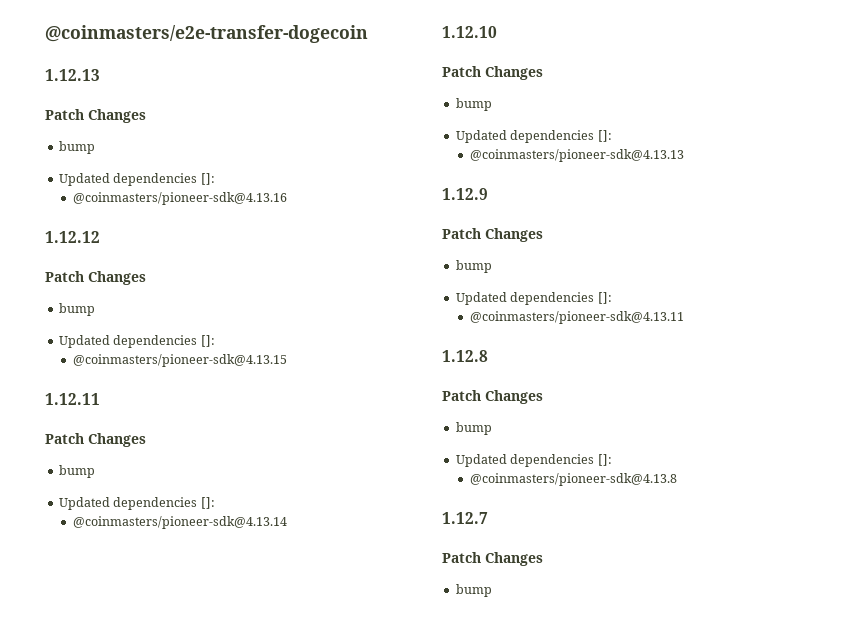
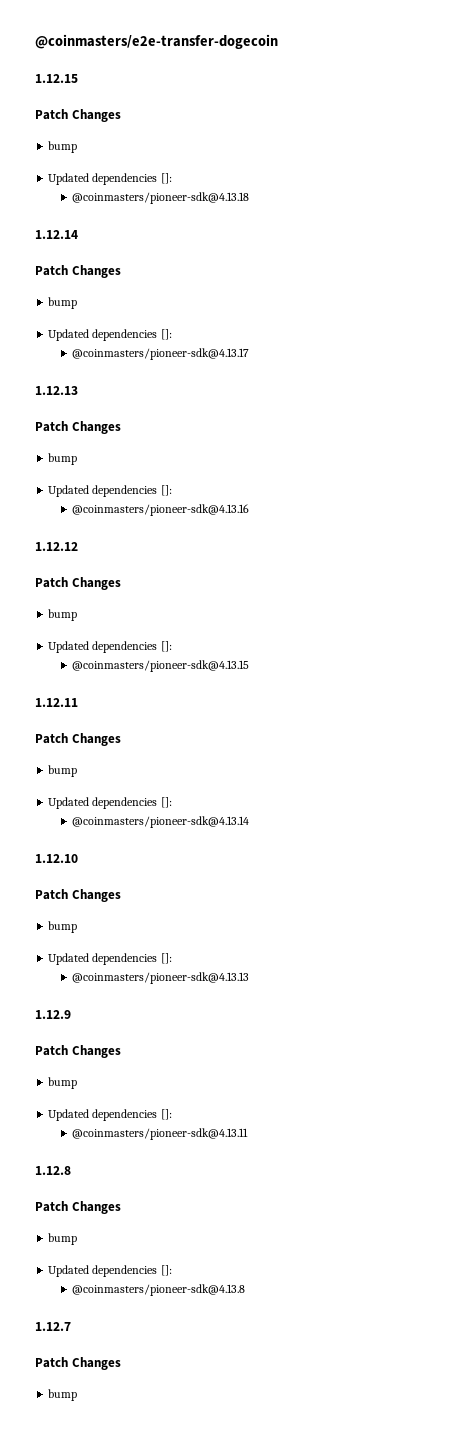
+ 1.12.15
+ Patch Changes
+ bump
+ Updated dependencies []:
+ @coinmasters/pioneer-sdk@4.13.18
+ 1.12.14
+ Patch Changes
+ bump
+ Updated dependencies []:
+ @coinmasters/pioneer-sdk@4.13.17

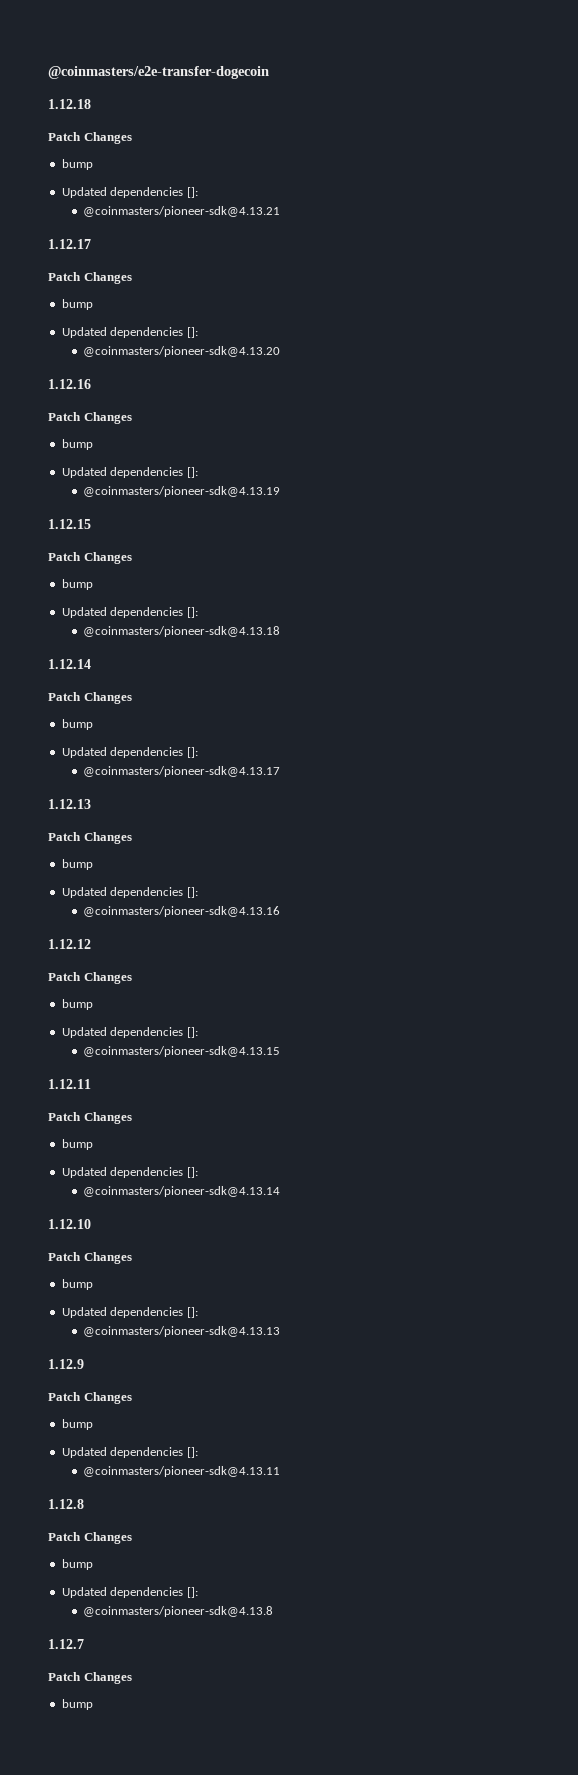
+ 1.12.18
+ Patch Changes
+ bump
+ Updated dependencies []:
+ @coinmasters/pioneer-sdk@4.13.21
+ 1.12.17
+ Patch Changes
+ bump
+ Updated dependencies []:
+ @coinmasters/pioneer-sdk@4.13.20
+ 1.12.16
+ Patch Changes
+ bump
+ Updated dependencies []:
+ @coinmasters/pioneer-sdk@4.13.19

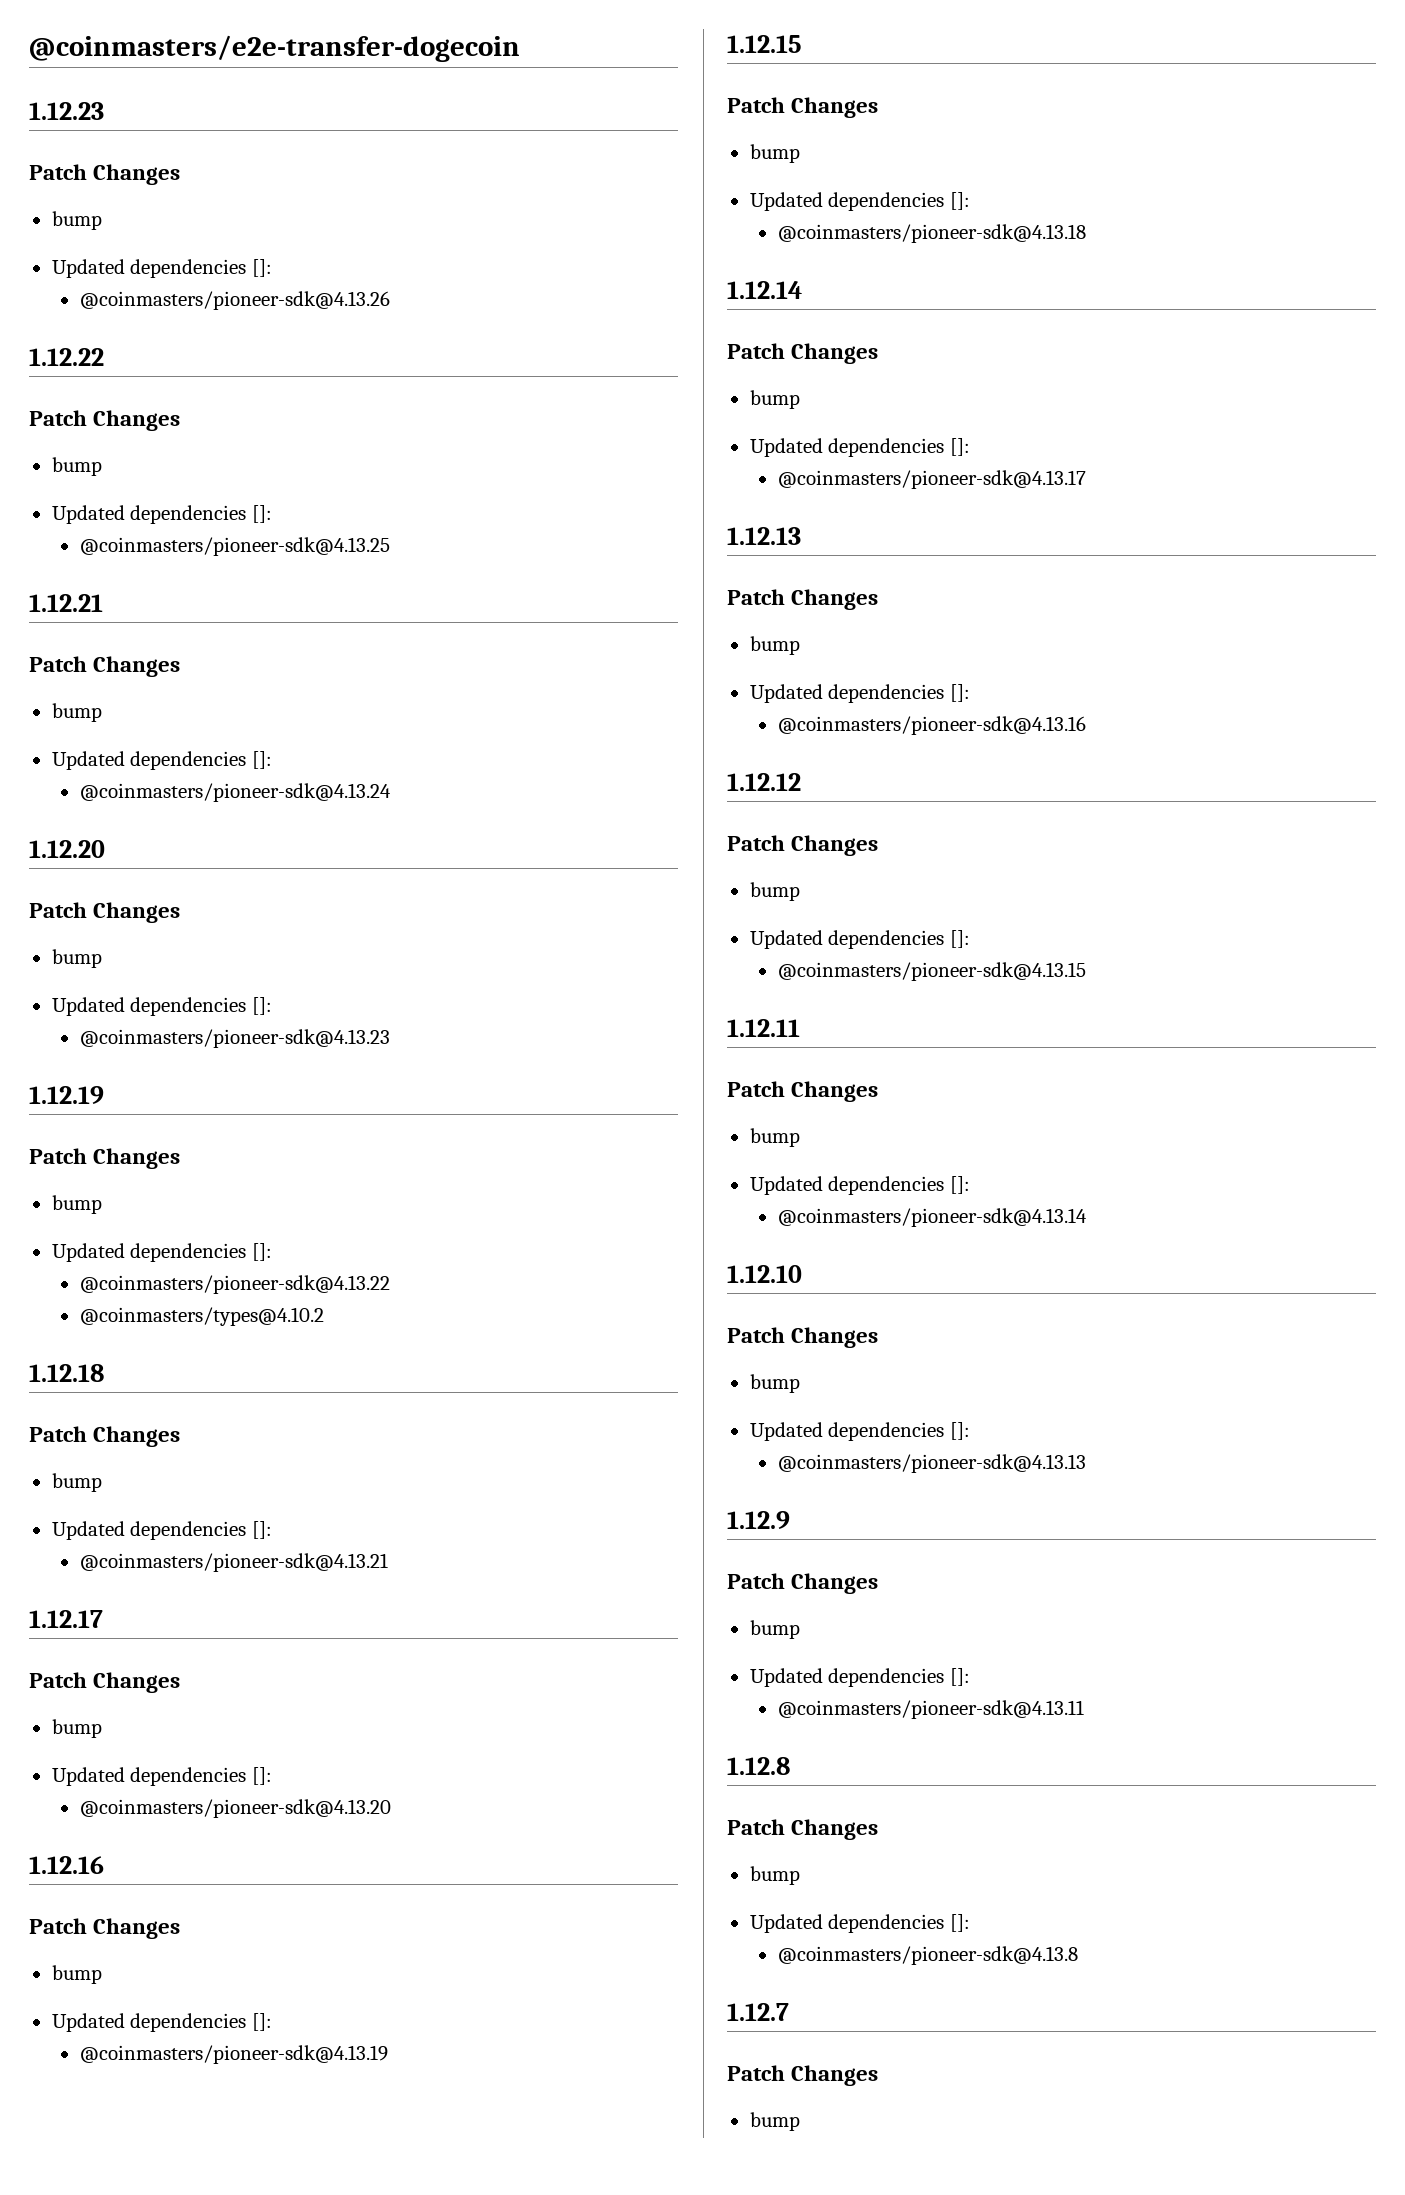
+ 1.12.23
+ Patch Changes
+ bump
+ Updated dependencies []:
+ @coinmasters/pioneer-sdk@4.13.26
+ 1.12.22
+ Patch Changes
+ bump
+ Updated dependencies []:
+ @coinmasters/pioneer-sdk@4.13.25
+ 1.12.21
+ Patch Changes
+ bump
+ Updated dependencies []:
+ @coinmasters/pioneer-sdk@4.13.24
+ 1.12.20
+ Patch Changes
+ bump
+ Updated dependencies []:
+ @coinmasters/pioneer-sdk@4.13.23
+ 1.12.19
+ Patch Changes
+ bump
+ Updated dependencies []:
+ @coinmasters/pioneer-sdk@4.13.22
+ @coinmasters/types@4.10.2

